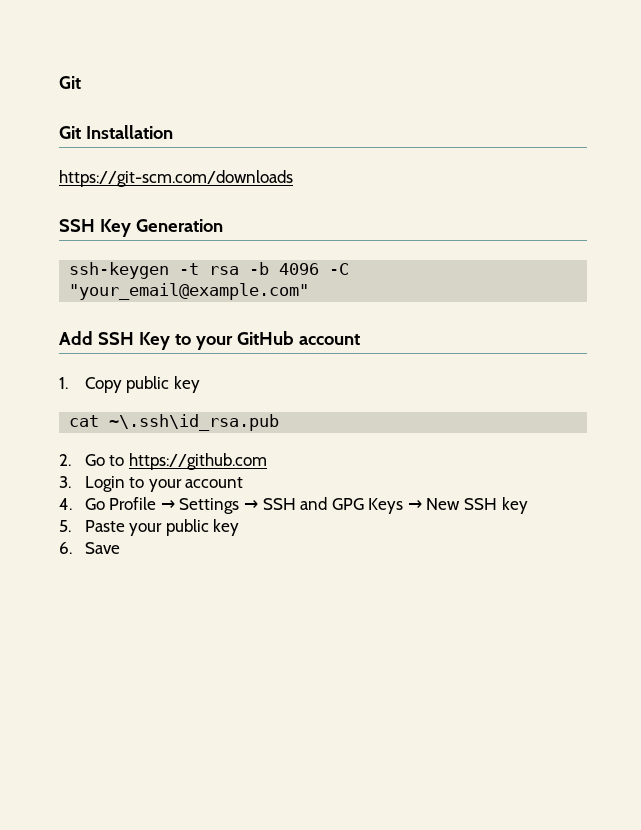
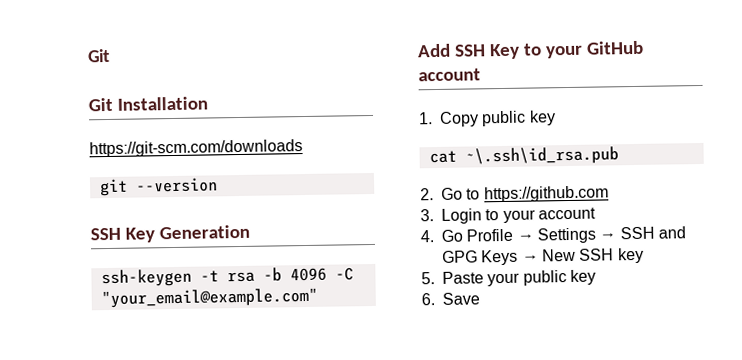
+ git --version

